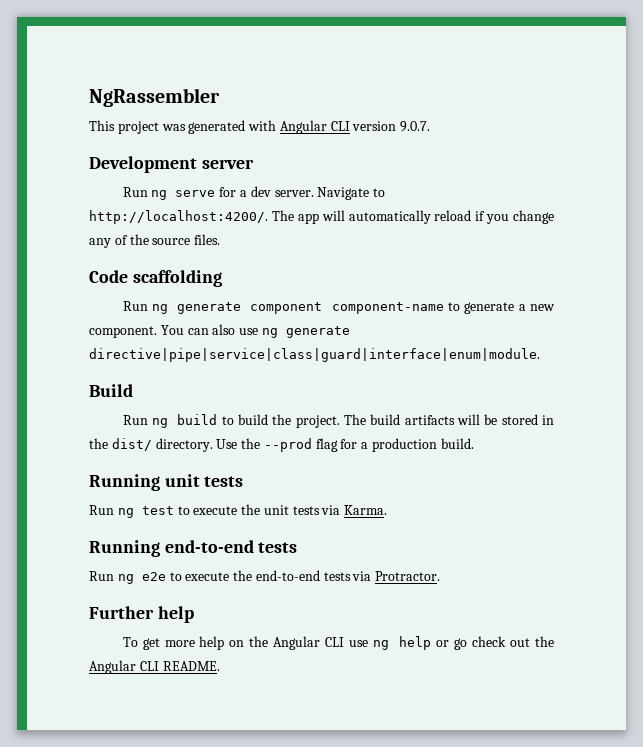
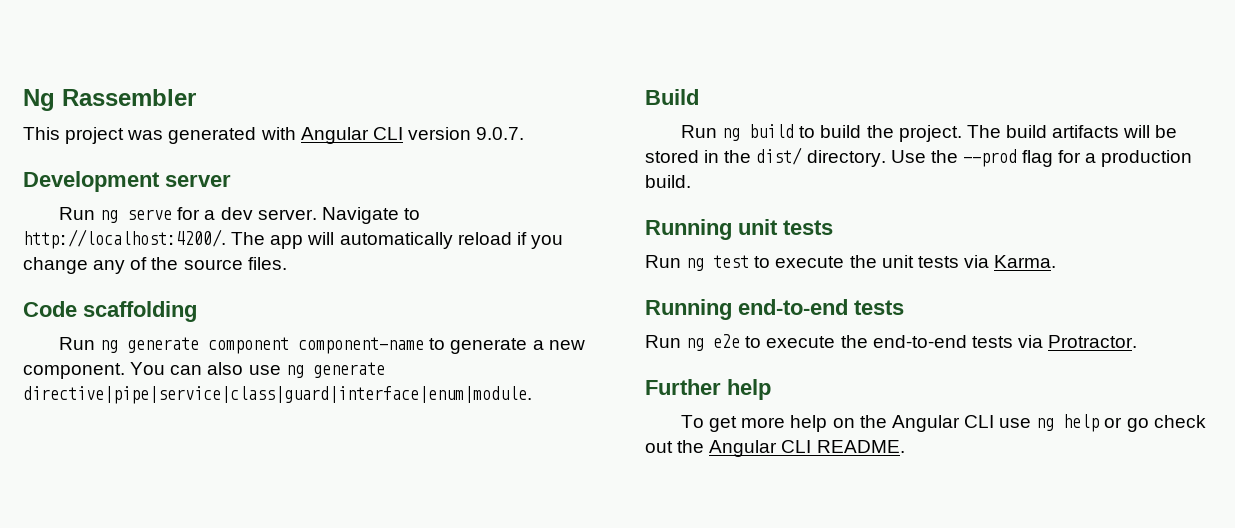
- NgRassembler
+ Ng Rassembler

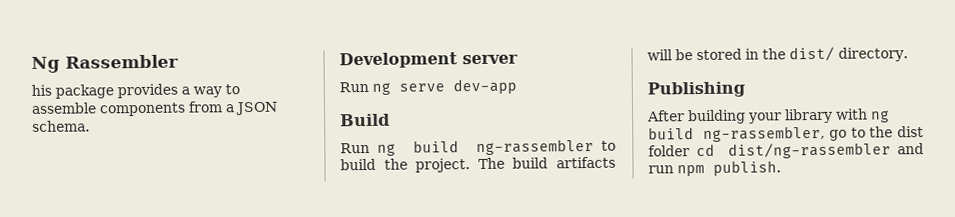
- This project was generated with Angular CLI version 9.0.7.
+ his package provides a way to assemble components from a JSON schema.
- Run ng serve for a dev server. Navigate to http://localhost:4200/. The app will automatically reload if you change any of the source files.
- Code scaffolding
- Run ng generate component component-name to generate a new component. You can also use ng generate directive|pipe|service|class|guard|interface|enum|module.
+ Run ng serve dev-app
- Run ng build to build the project.
+ Run ng build ng-rassembler to build the project.
- The build artifacts will be stored in the dist/ directory. Use the --prod flag for a production build.
- Running unit tests
- Run ng test to execute the unit tests via Karma.
- Running end-to-end tests
- Run ng e2e to execute the end-to-end tests via Protractor.
- Further help
- To get more help on the Angular CLI use ng help or go check out the Angular CLI README.
+ The build artifacts will be stored in the dist/ directory.
+ Publishing
+ After building your library with ng build ng-rassembler, go to the dist folder cd dist/ng-rassembler and run npm publish.

